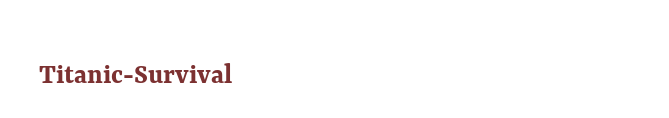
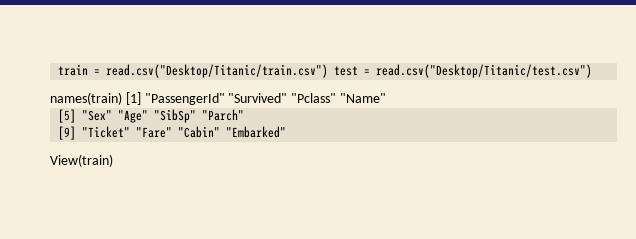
- Titanic-Survival
+ train = read.csv("Desktop/Titanic/train.csv") test = read.csv("Desktop/Titanic/test.csv")
+ names(train) [1] "PassengerId" "Survived" "Pclass" "Name"
+ [5] "Sex" "Age" "SibSp" "Parch"
+ [9] "Ticket" "Fare" "Cabin" "Embarked"
+ View(train)

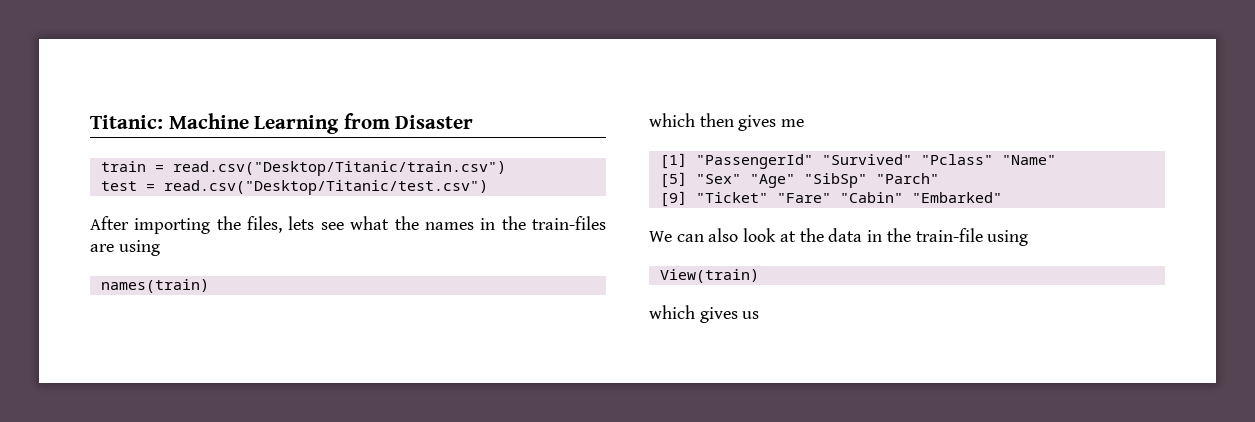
+ Titanic: Machine Learning from Disaster
- train = read.csv("Desktop/Titanic/train.csv") test = read.csv("Desktop/Titanic/test.csv")
+ train = read.csv("Desktop/Titanic/train.csv")
+ test = read.csv("Desktop/Titanic/test.csv")
- names(train) [1] "PassengerId" "Survived" "Pclass" "Name"
+ After importing the files, lets see what the names in the train-files are using
+ names(train)
+ which then gives me
+ [1] "PassengerId" "Survived" "Pclass" "Name"
+ We can also look at the data in the train-file using
  View(train)
+ which gives us

